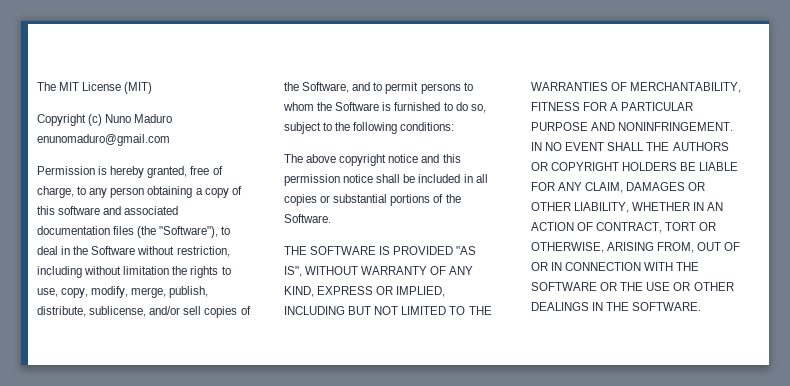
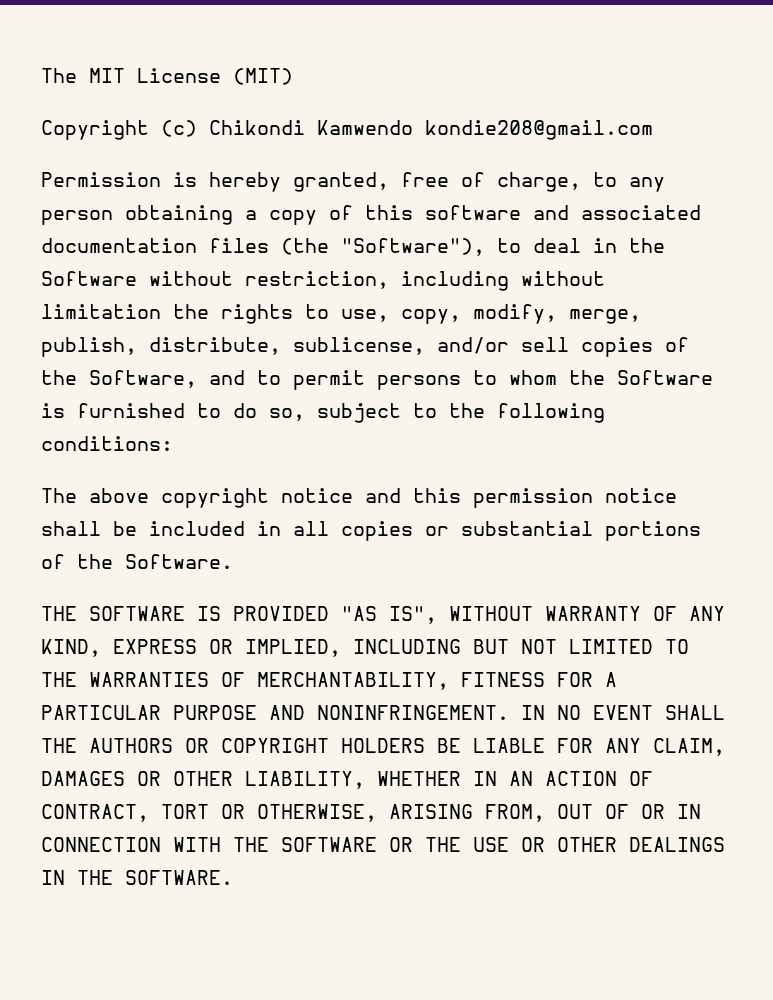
- Copyright (c) Nuno Maduro enunomaduro@gmail.com
+ Copyright (c) Chikondi Kamwendo kondie208@gmail.com

